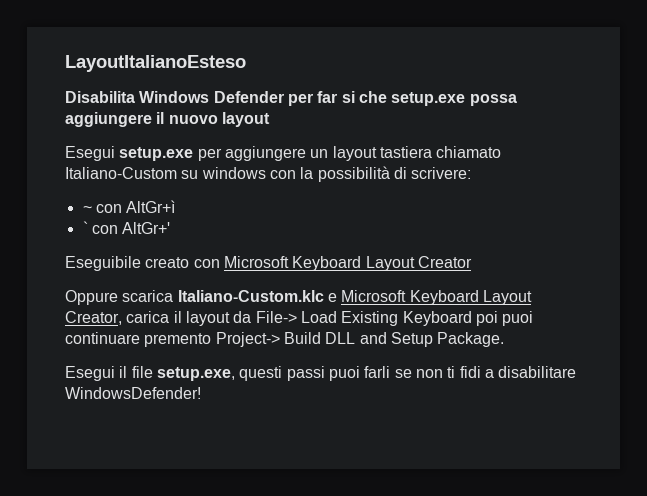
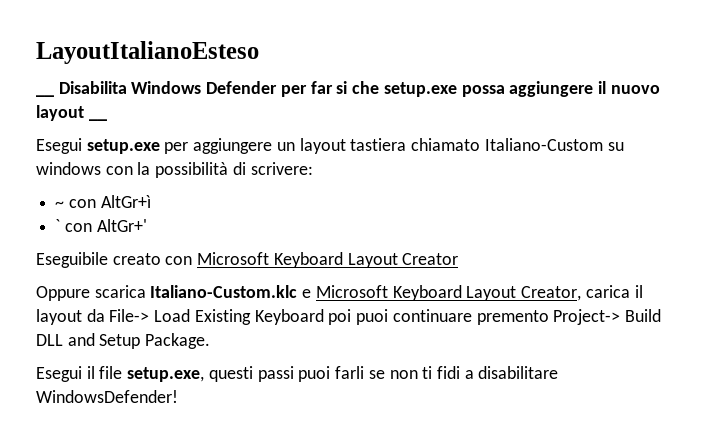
- Disabilita Windows Defender per far si che setup.exe possa aggiungere il nuovo layout
+ __ Disabilita Windows Defender per far si che setup.exe possa aggiungere il nuovo layout __

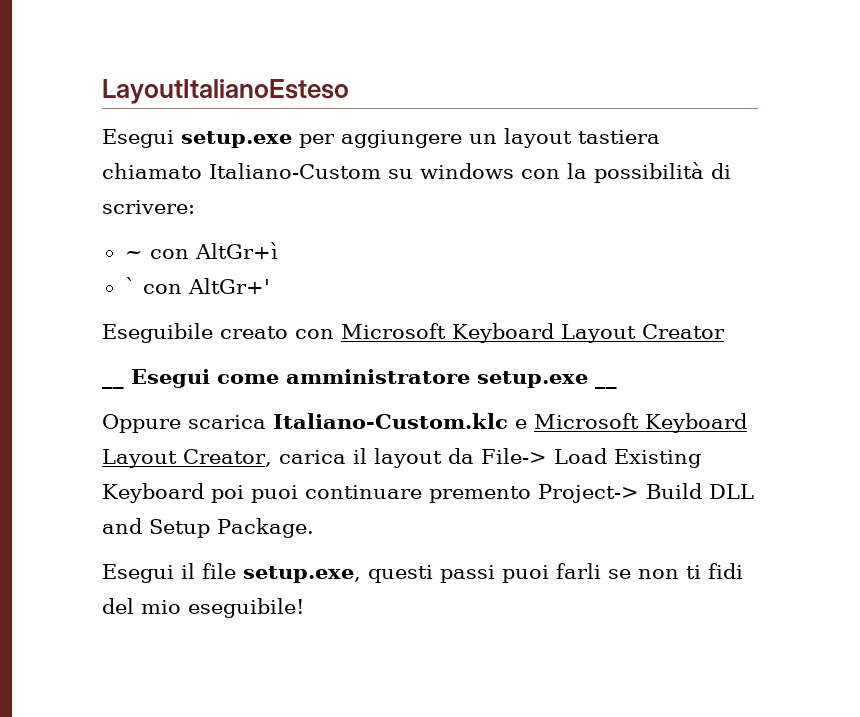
- __ Disabilita Windows Defender per far si che setup.exe possa aggiungere il nuovo layout __
+ __ Esegui come amministratore setup.exe __
- Esegui il file setup.exe, questi passi puoi farli se non ti fidi a disabilitare WindowsDefender!
+ Esegui il file setup.exe, questi passi puoi farli se non ti fidi del mio eseguibile!

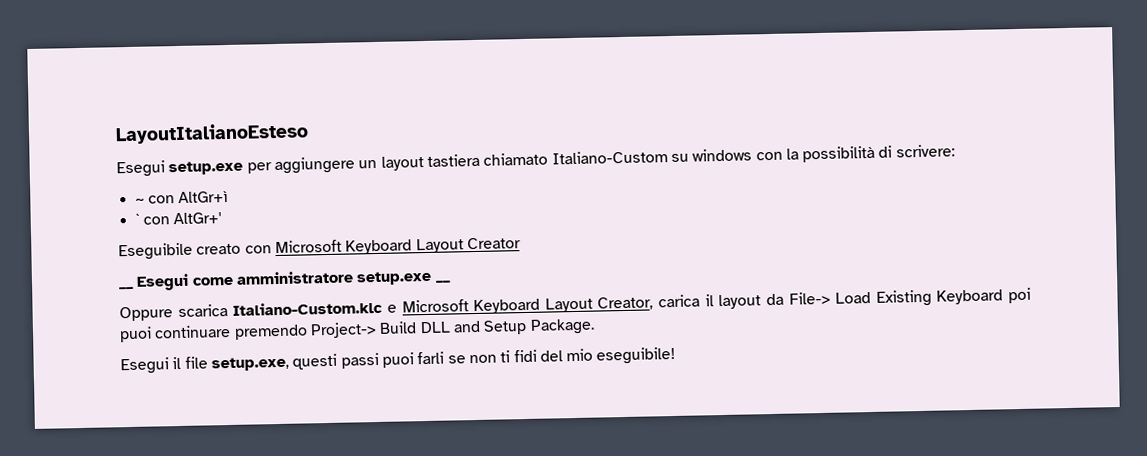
- Oppure scarica Italiano-Custom.klc e Microsoft Keyboard Layout Creator, carica il layout da File-> Load Existing Keyboard poi puoi continuare premento Project-> Build DLL and Setup Package.
+ Oppure scarica Italiano-Custom.klc e Microsoft Keyboard Layout Creator, carica il layout da File-> Load Existing Keyboard poi puoi continuare premendo Project-> Build DLL and Setup Package.

